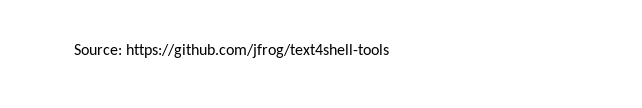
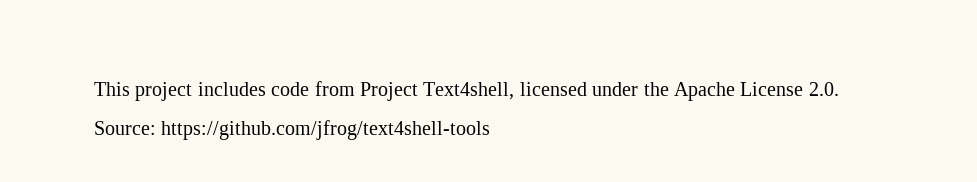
+ This project includes code from Project Text4shell, licensed under the Apache License 2.0.

